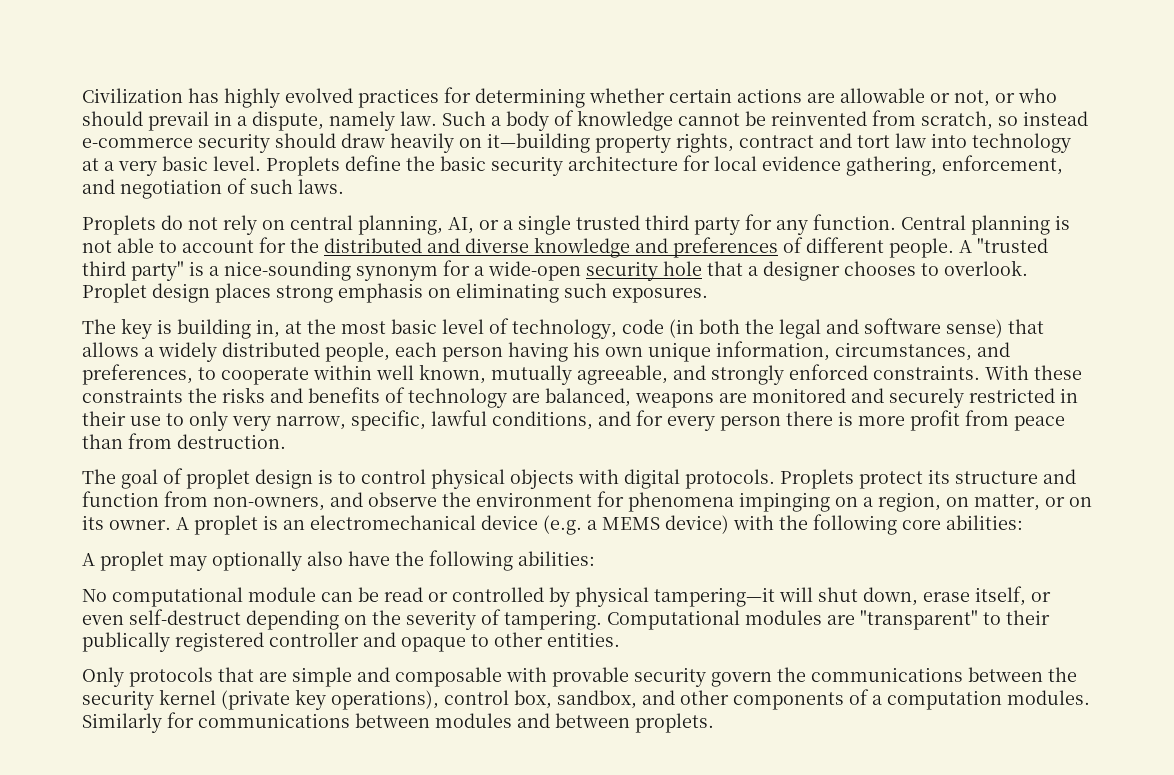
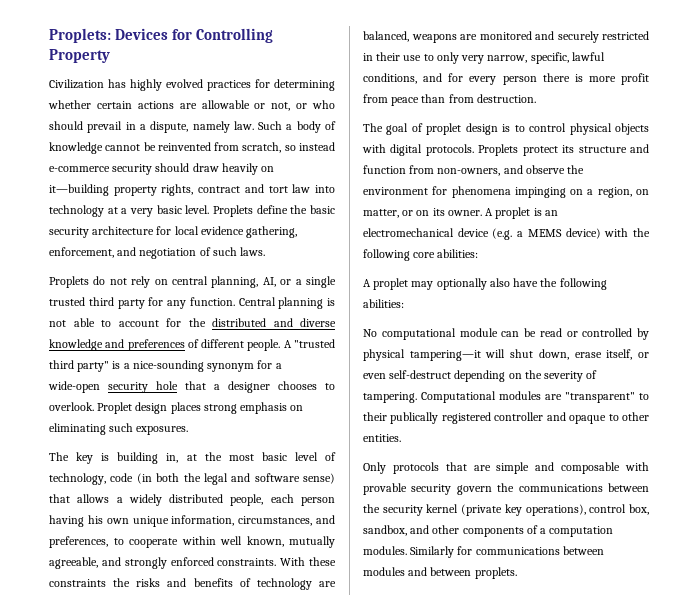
+ Proplets: Devices for Controlling Property

